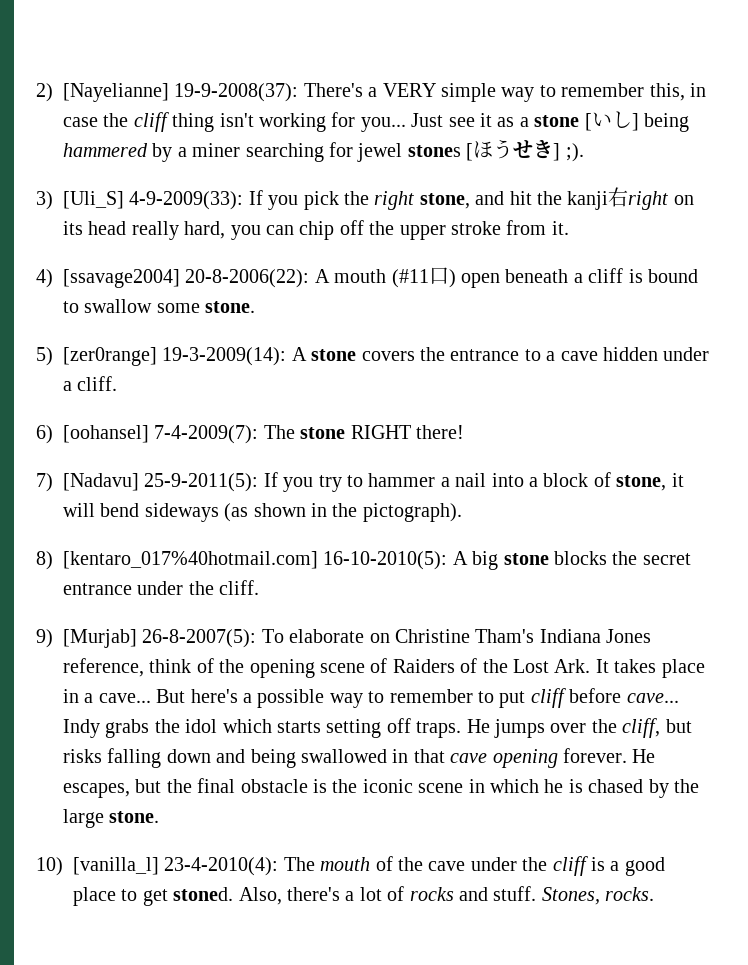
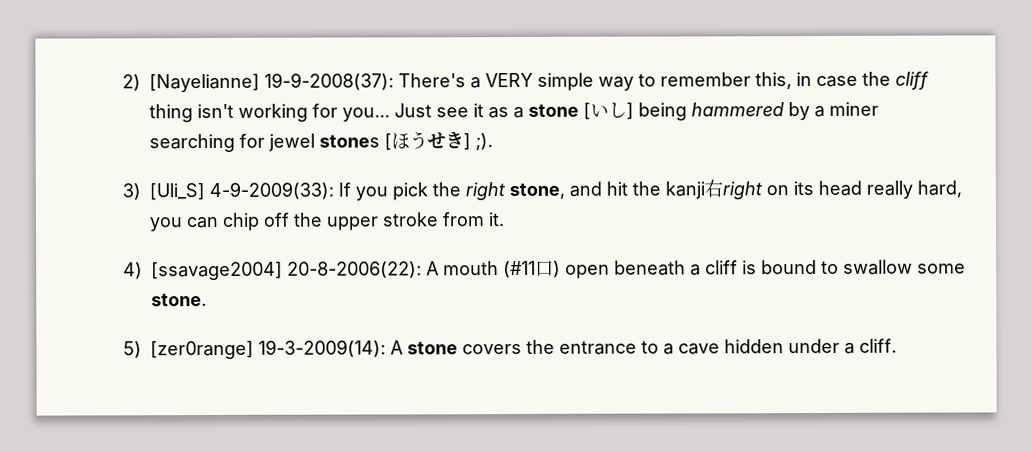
- 6) [oohansel] 7-4-2009(7): The stone RIGHT there!
- 7) [Nadavu] 25-9-2011(5): If you try to hammer a nail into a block of stone, it will bend sideways (as shown in the pictograph).
- 8) [kentaro_017%40hotmail.com] 16-10-2010(5): A big stone blocks the secret entrance under the cliff.
- 9) [Murjab] 26-8-2007(5): To elaborate on Christine Tham's Indiana Jones reference, think of the opening scene of Raiders of the Lost Ark. It takes place in a cave... But here's a possible way to remember to put cliff before cave... Indy grabs the idol which starts setting off traps. He jumps over the cliff, but risks falling down and being swallowed in that cave opening forever. He escapes, but the final obstacle is the iconic scene in which he is chased by the large stone.
- 10) [vanilla_l] 23-4-2010(4): The mouth of the cave under the cliff is a good place to get stoned. Also, there's a lot of rocks and stuff. Stones, rocks.

